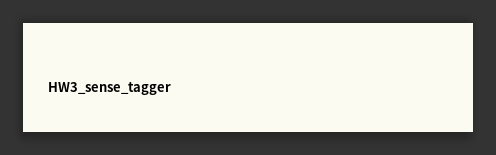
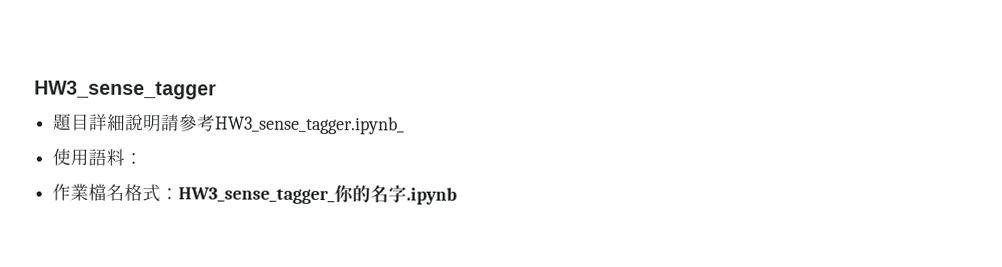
+ 題目詳細說明請參考HW3_sense_tagger.ipynb_
+ 使用語料：
+ 作業檔名格式：HW3_sense_tagger_你的名字.ipynb

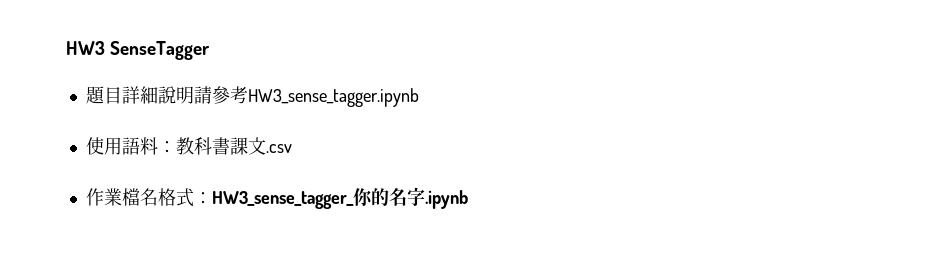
- HW3_sense_tagger
+ HW3 SenseTagger
- 題目詳細說明請參考HW3_sense_tagger.ipynb_
+ 題目詳細說明請參考HW3_sense_tagger.ipynb
- 使用語料：
+ 使用語料：教科書課文.csv

